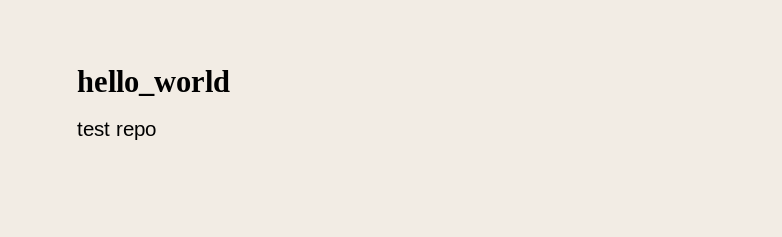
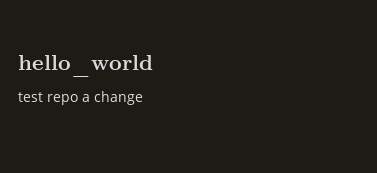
- test repo
+ test repo a change

